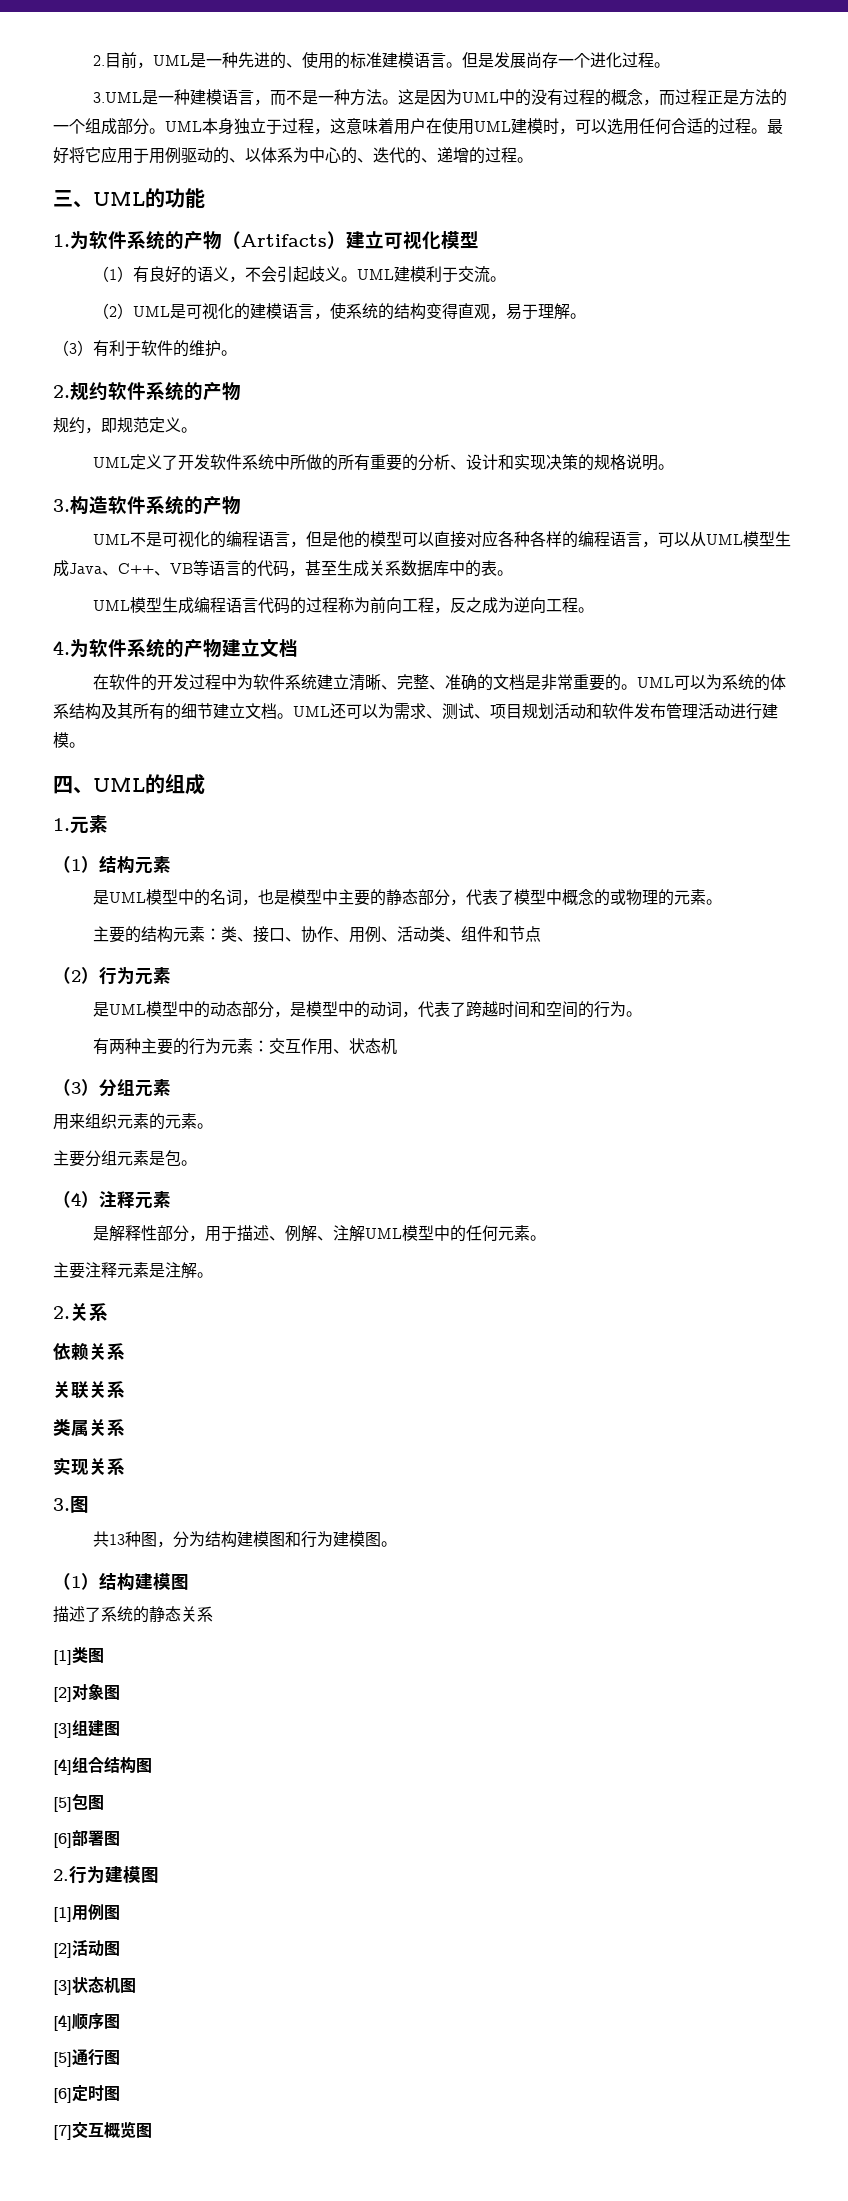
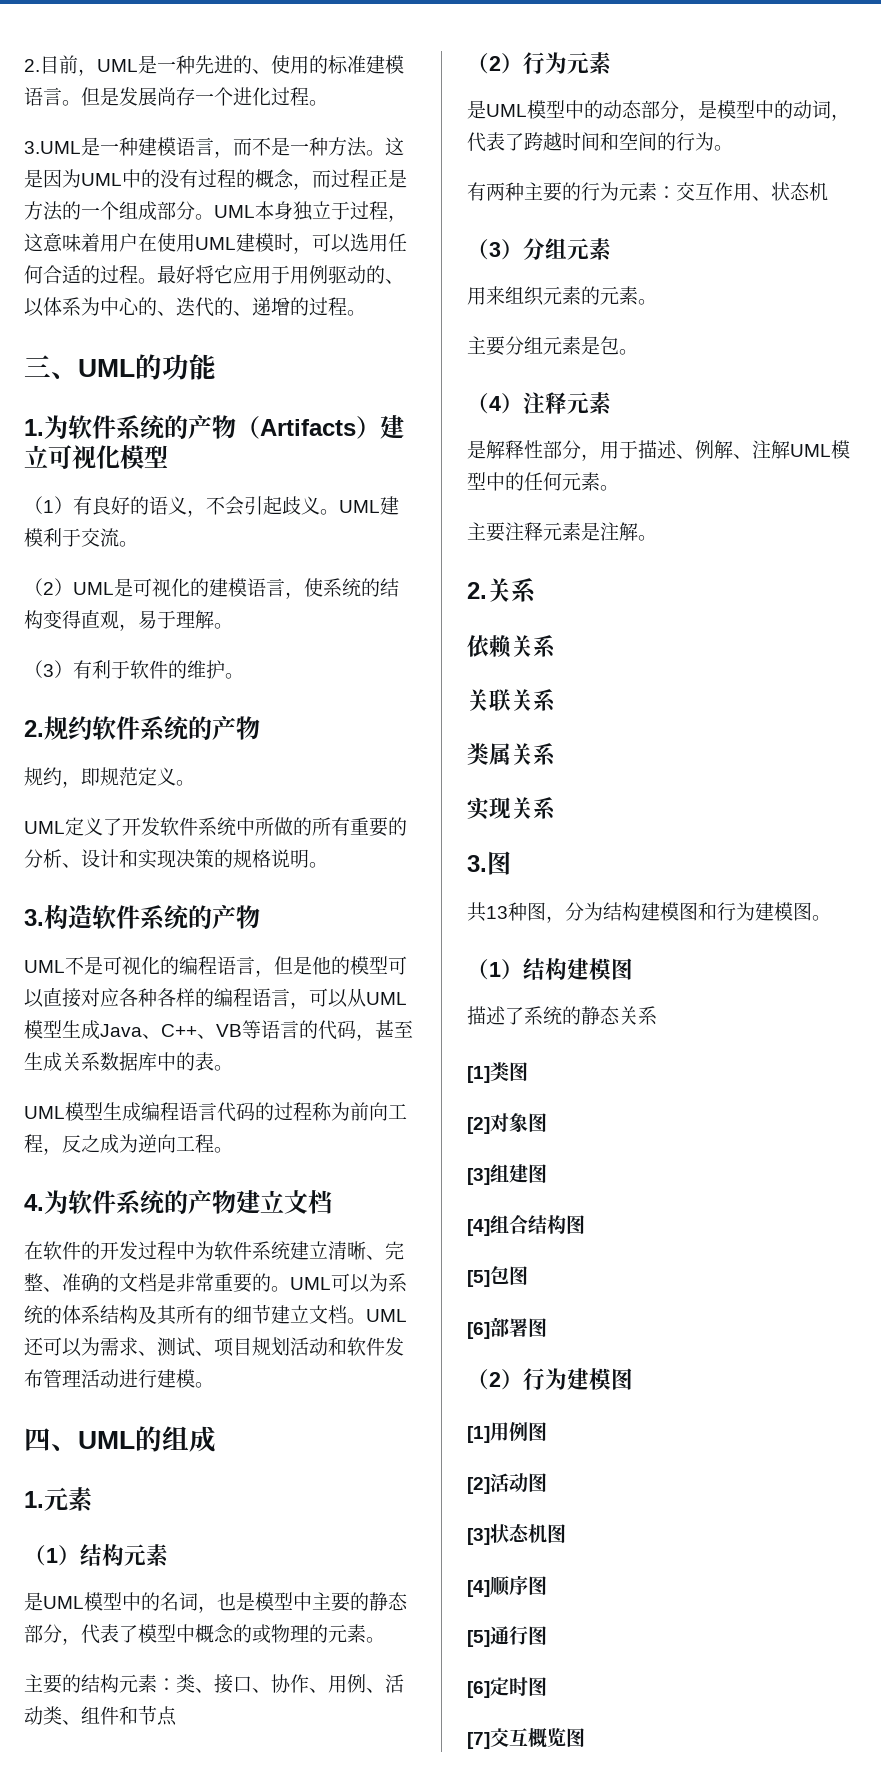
- 2.行为建模图
+ （2）行为建模图

